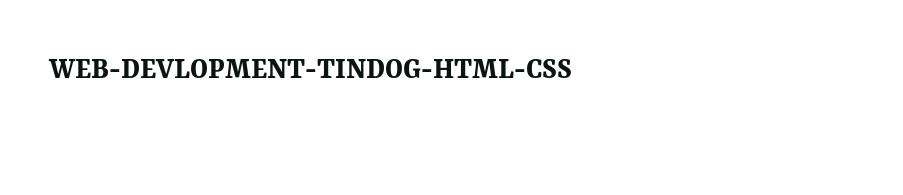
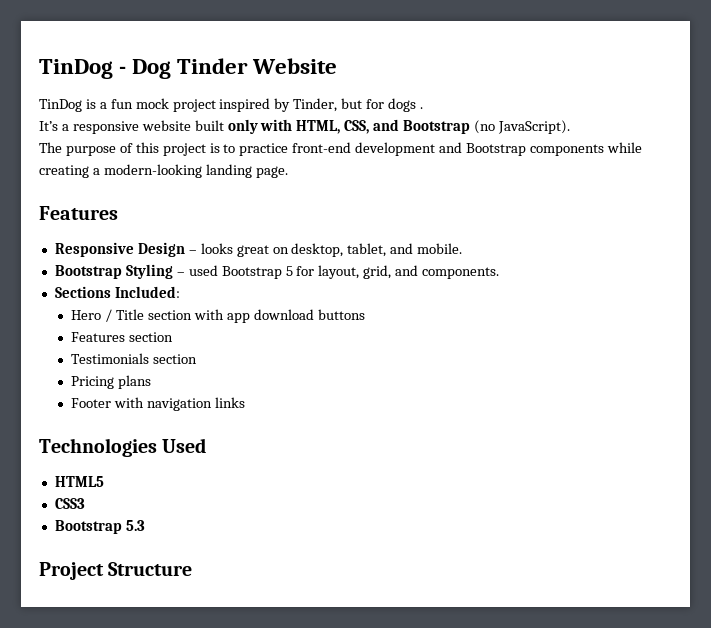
- WEB-DEVLOPMENT-TINDOG-HTML-CSS
+ TinDog - Dog Tinder Website
+ TinDog is a fun mock project inspired by Tinder, but for dogs .
+ It’s a responsive website built only with HTML, CSS, and Bootstrap (no JavaScript).
+ The purpose of this project is to practice front-end development and Bootstrap components while creating a modern-looking landing page.
+ Features
+ Responsive Design – looks great on desktop, tablet, and mobile.
+ Bootstrap Styling – used Bootstrap 5 for layout, grid, and components.
+ Sections Included:
+ Hero / Title section with app download buttons
+ Features section
+ Testimonials section
+ Pricing plans
+ Footer with navigation links
+ Technologies Used
+ HTML5
+ CSS3
+ Bootstrap 5.3
+ Project Structure

